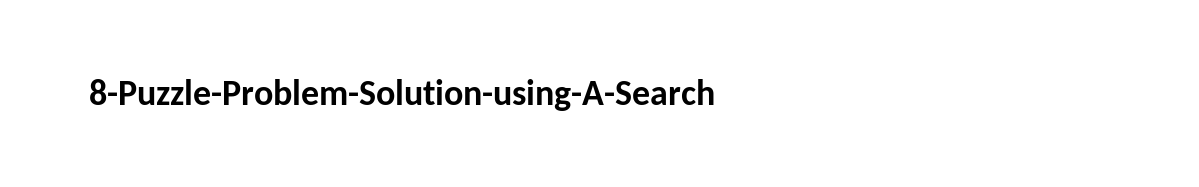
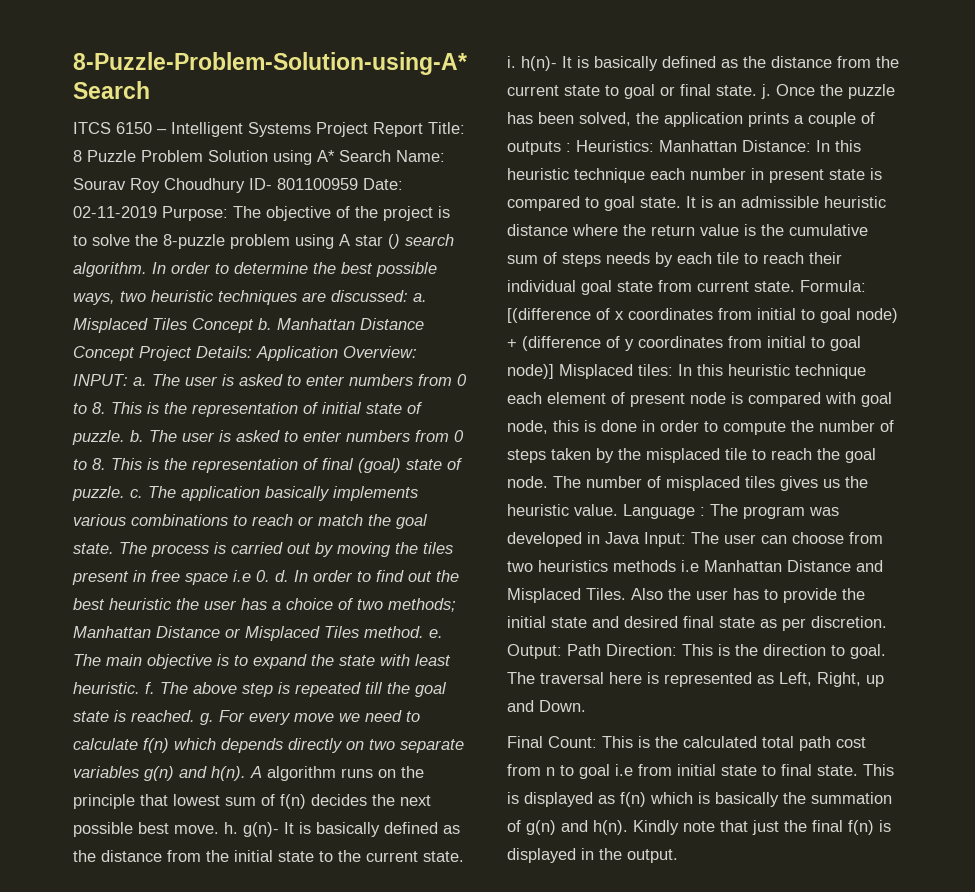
- 8-Puzzle-Problem-Solution-using-A-Search
+ 8-Puzzle-Problem-Solution-using-A* Search
+ ITCS 6150 – Intelligent Systems Project Report Title: 8 Puzzle Problem Solution using A* Search Name: Sourav Roy Choudhury ID- 801100959 Date: 02-11-2019 Purpose: The objective of the project is to solve the 8-puzzle problem using A star () search algorithm. In order to determine the best possible ways, two heuristic techniques are discussed: a. Misplaced Tiles Concept b. Manhattan Distance Concept Project Details: Application Overview: INPUT: a. The user is asked to enter numbers from 0 to 8. This is the representation of initial state of puzzle. b. The user is asked to enter numbers from 0 to 8. This is the representation of final (goal) state of puzzle. c. The application basically implements various combinations to reach or match the goal state. The process is carried out by moving the tiles present in free space i.e 0. d. In order to find out the best heuristic the user has a choice of two methods; Manhattan Distance or Misplaced Tiles method. e. The main objective is to expand the state with least heuristic. f. The above step is repeated till the goal state is reached. g. For every move we need to calculate f(n) which depends directly on two separate variables g(n) and h(n). A algorithm runs on the principle that lowest sum of f(n) decides the next possible best move. h. g(n)- It is basically defined as the distance from the initial state to the current state. i. h(n)- It is basically defined as the distance from the current state to goal or final state. j. Once the puzzle has been solved, the application prints a couple of outputs : Heuristics: Manhattan Distance: In this heuristic technique each number in present state is compared to goal state. It is an admissible heuristic distance where the return value is the cumulative sum of steps needs by each tile to reach their individual goal state from current state. Formula: [(difference of x coordinates from initial to goal node) + (difference of y coordinates from initial to goal node)] Misplaced tiles: In this heuristic technique each element of present node is compared with goal node, this is done in order to compute the number of steps taken by the misplaced tile to reach the goal node. The number of misplaced tiles gives us the heuristic value. Language : The program was developed in Java Input: The user can choose from two heuristics methods i.e Manhattan Distance and Misplaced Tiles. Also the user has to provide the initial state and desired final state as per discretion. Output: Path Direction: This is the direction to goal. The traversal here is represented as Left, Right, up and Down.
+ Final Count: This is the calculated total path cost from n to goal i.e from initial state to final state. This is displayed as f(n) which is basically the summation of g(n) and h(n). Kindly note that just the final f(n) is displayed in the output.

